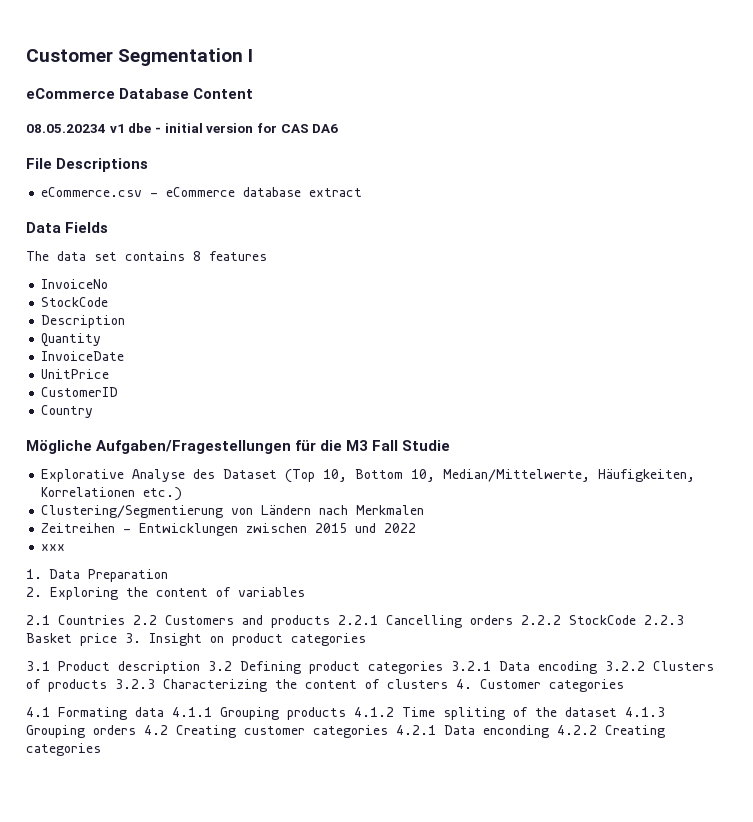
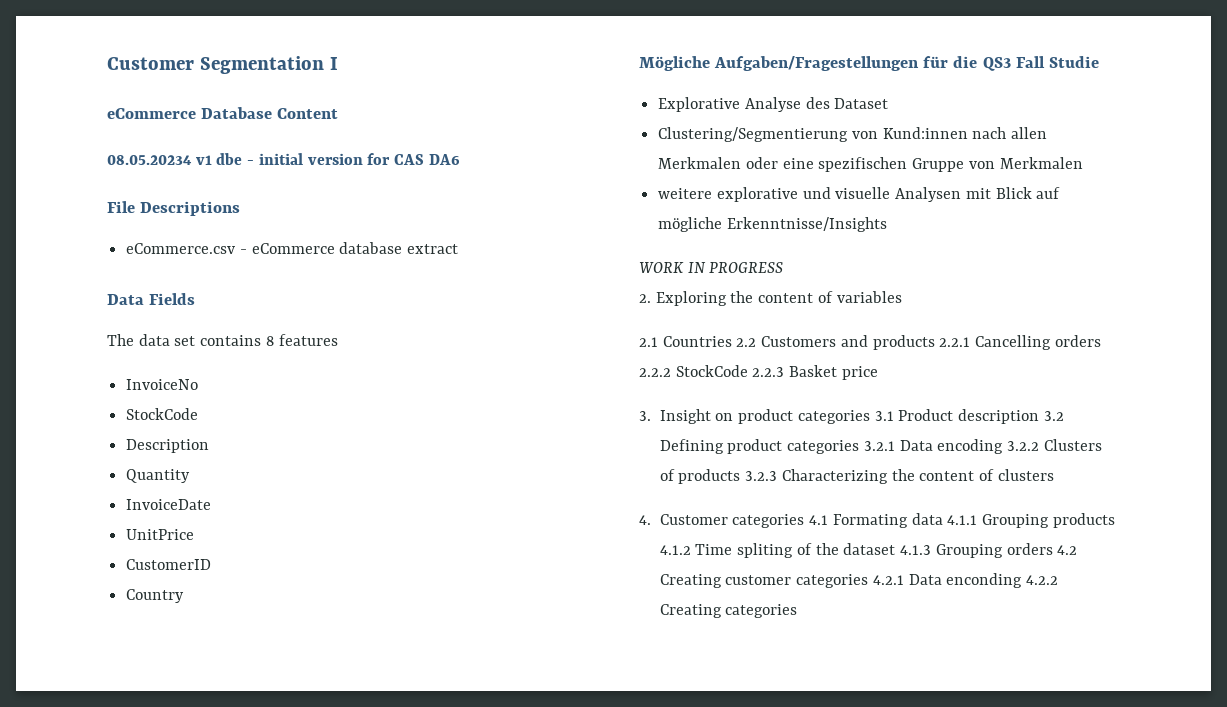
- Mögliche Aufgaben/Fragestellungen für die M3 Fall Studie
+ Mögliche Aufgaben/Fragestellungen für die QS3 Fall Studie
- Explorative Analyse des Dataset (Top 10, Bottom 10, Median/Mittelwerte, Häufigkeiten, Korrelationen etc.)
- Clustering/Segmentierung von Ländern nach Merkmalen
- Zeitreihen - Entwicklungen zwischen 2015 und 2022
- xxx
- 1. Data Preparation
+ Explorative Analyse des Dataset
+ Clustering/Segmentierung von Kund:innen nach allen Merkmalen oder eine spezifischen Gruppe von Merkmalen
+ weitere explorative und visuelle Analysen mit Blick auf mögliche Erkenntnisse/Insights
+ WORK IN PROGRESS
- 2.1 Countries 2.2 Customers and products 2.2.1 Cancelling orders 2.2.2 StockCode 2.2.3 Basket price 3. Insight on product categories
- 3.1 Product description 3.2 Defining product categories 3.2.1 Data encoding 3.2.2 Clusters of products 3.2.3 Characterizing the content of clusters 4. Customer categories
- 4.1 Formating data 4.1.1 Grouping products 4.1.2 Time spliting of the dataset 4.1.3 Grouping orders 4.2 Creating customer categories 4.2.1 Data enconding 4.2.2 Creating categories
+ 2.1 Countries 2.2 Customers and products 2.2.1 Cancelling orders 2.2.2 StockCode 2.2.3 Basket price
+ 3. Insight on product categories 3.1 Product description 3.2 Defining product categories 3.2.1 Data encoding 3.2.2 Clusters of products 3.2.3 Characterizing the content of clusters
+ 4. Customer categories 4.1 Formating data 4.1.1 Grouping products 4.1.2 Time spliting of the dataset 4.1.3 Grouping orders 4.2 Creating customer categories 4.2.1 Data enconding 4.2.2 Creating categories

